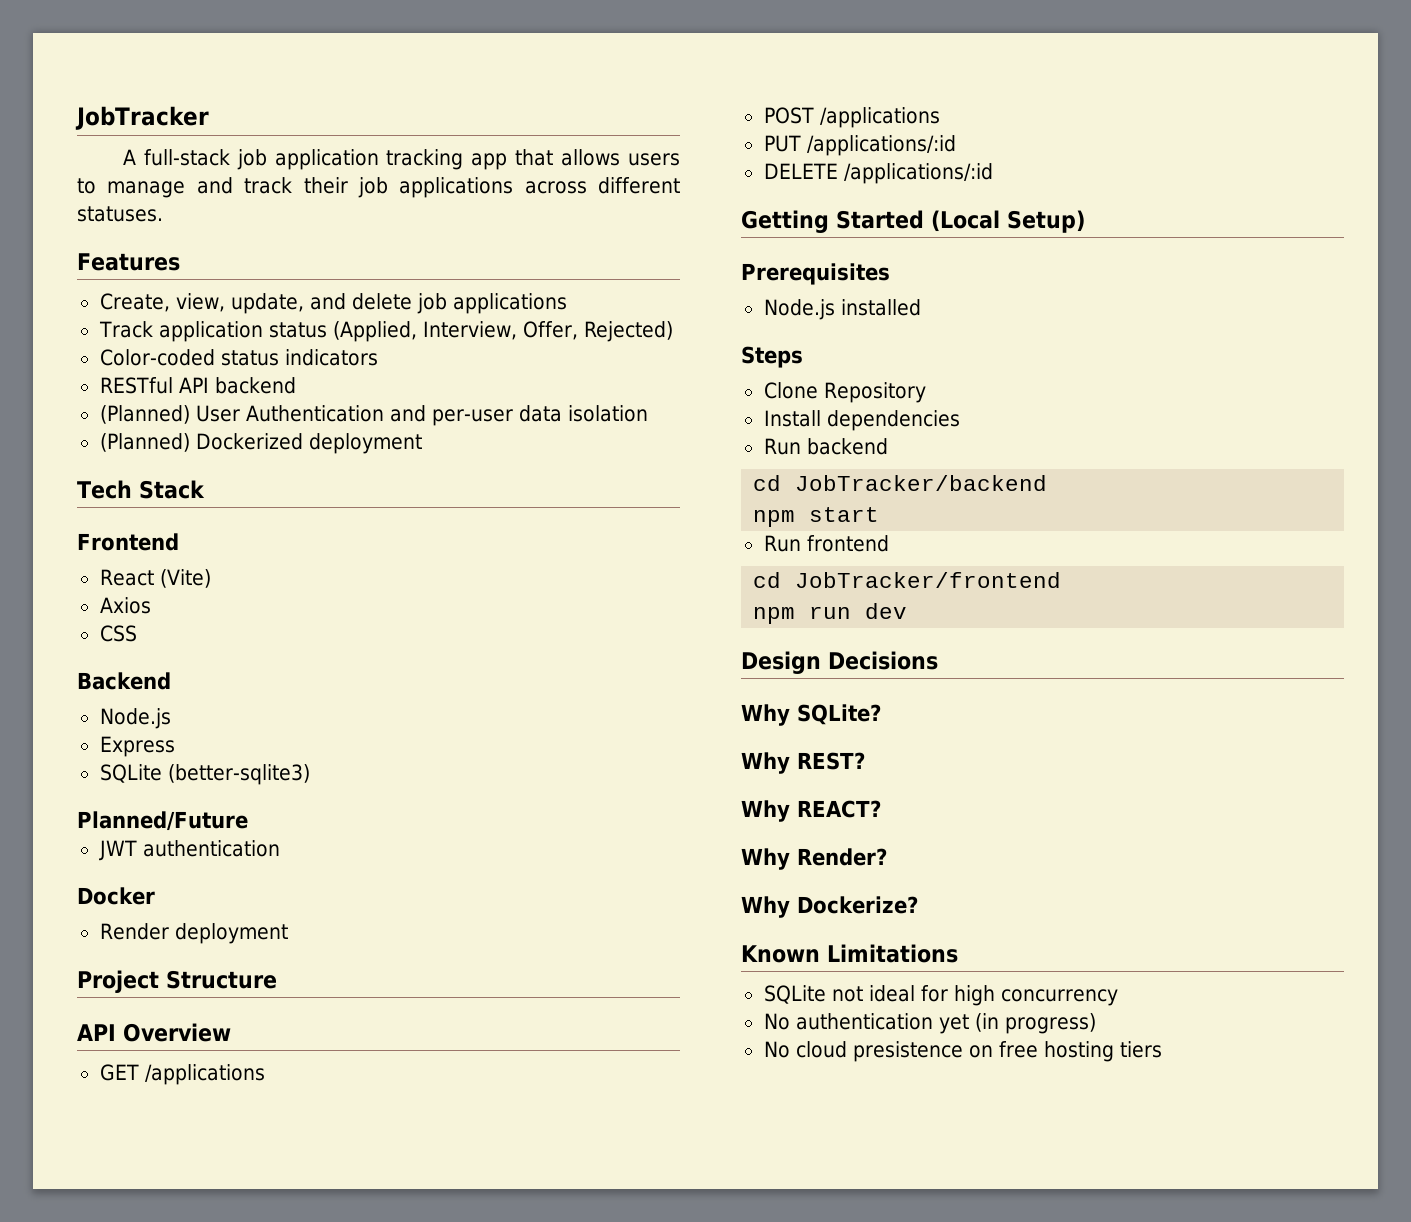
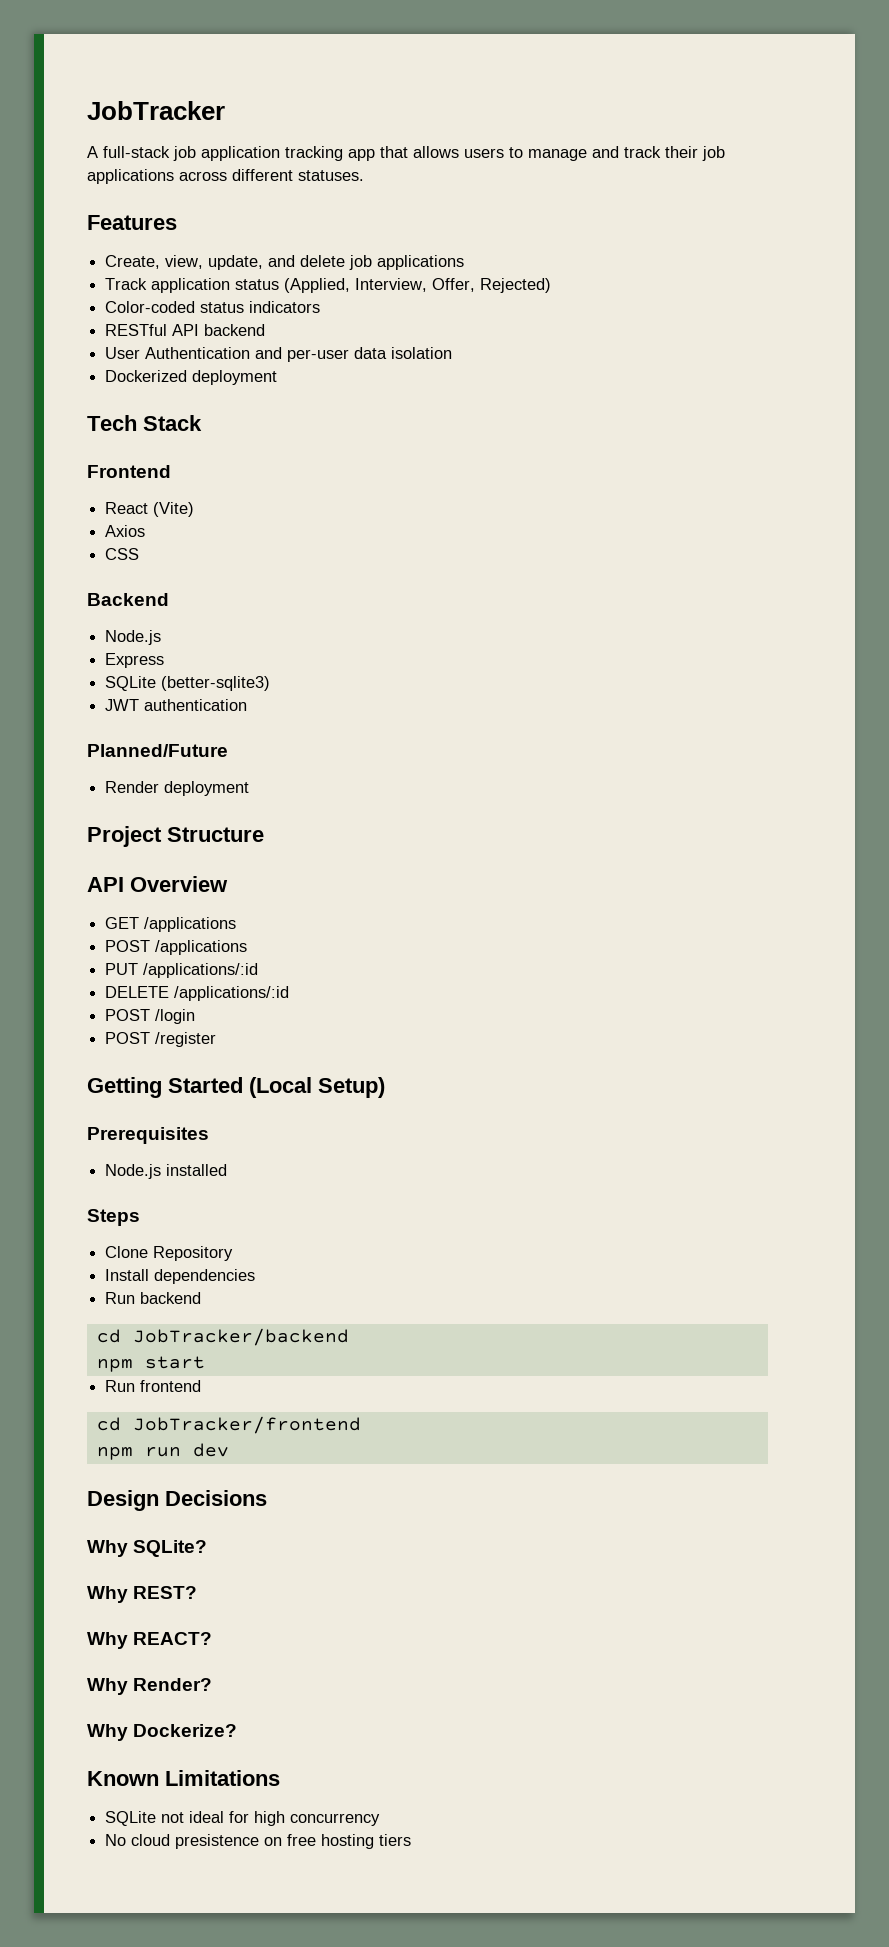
- (Planned) User Authentication and per-user data isolation
+ User Authentication and per-user data isolation
- (Planned) Dockerized deployment
+ Dockerized deployment
- Planned/Future
- Docker
+ Planned/Future
+ POST /login
+ POST /register
- No authentication yet (in progress)

